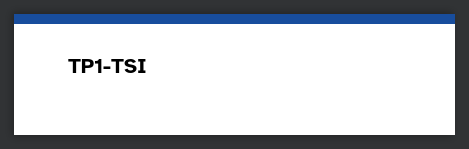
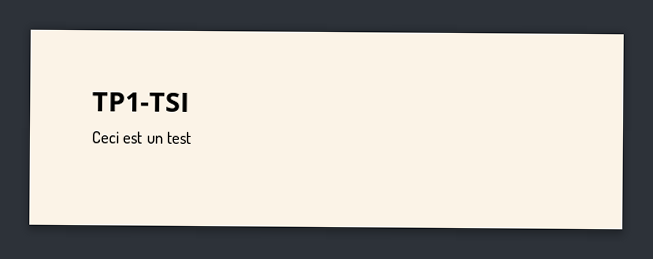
+ Ceci est un test

